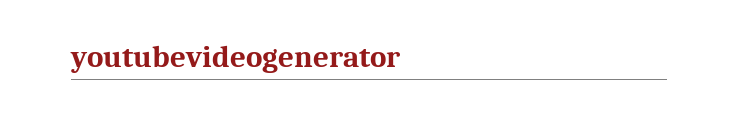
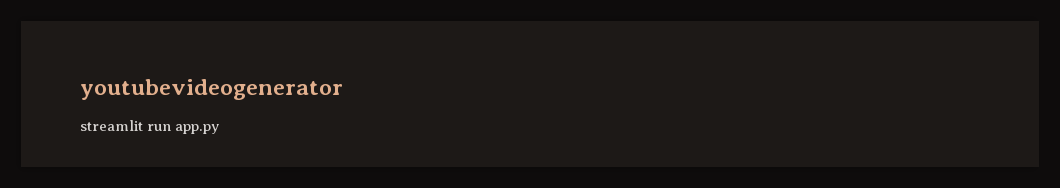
+ streamlit run app.py

